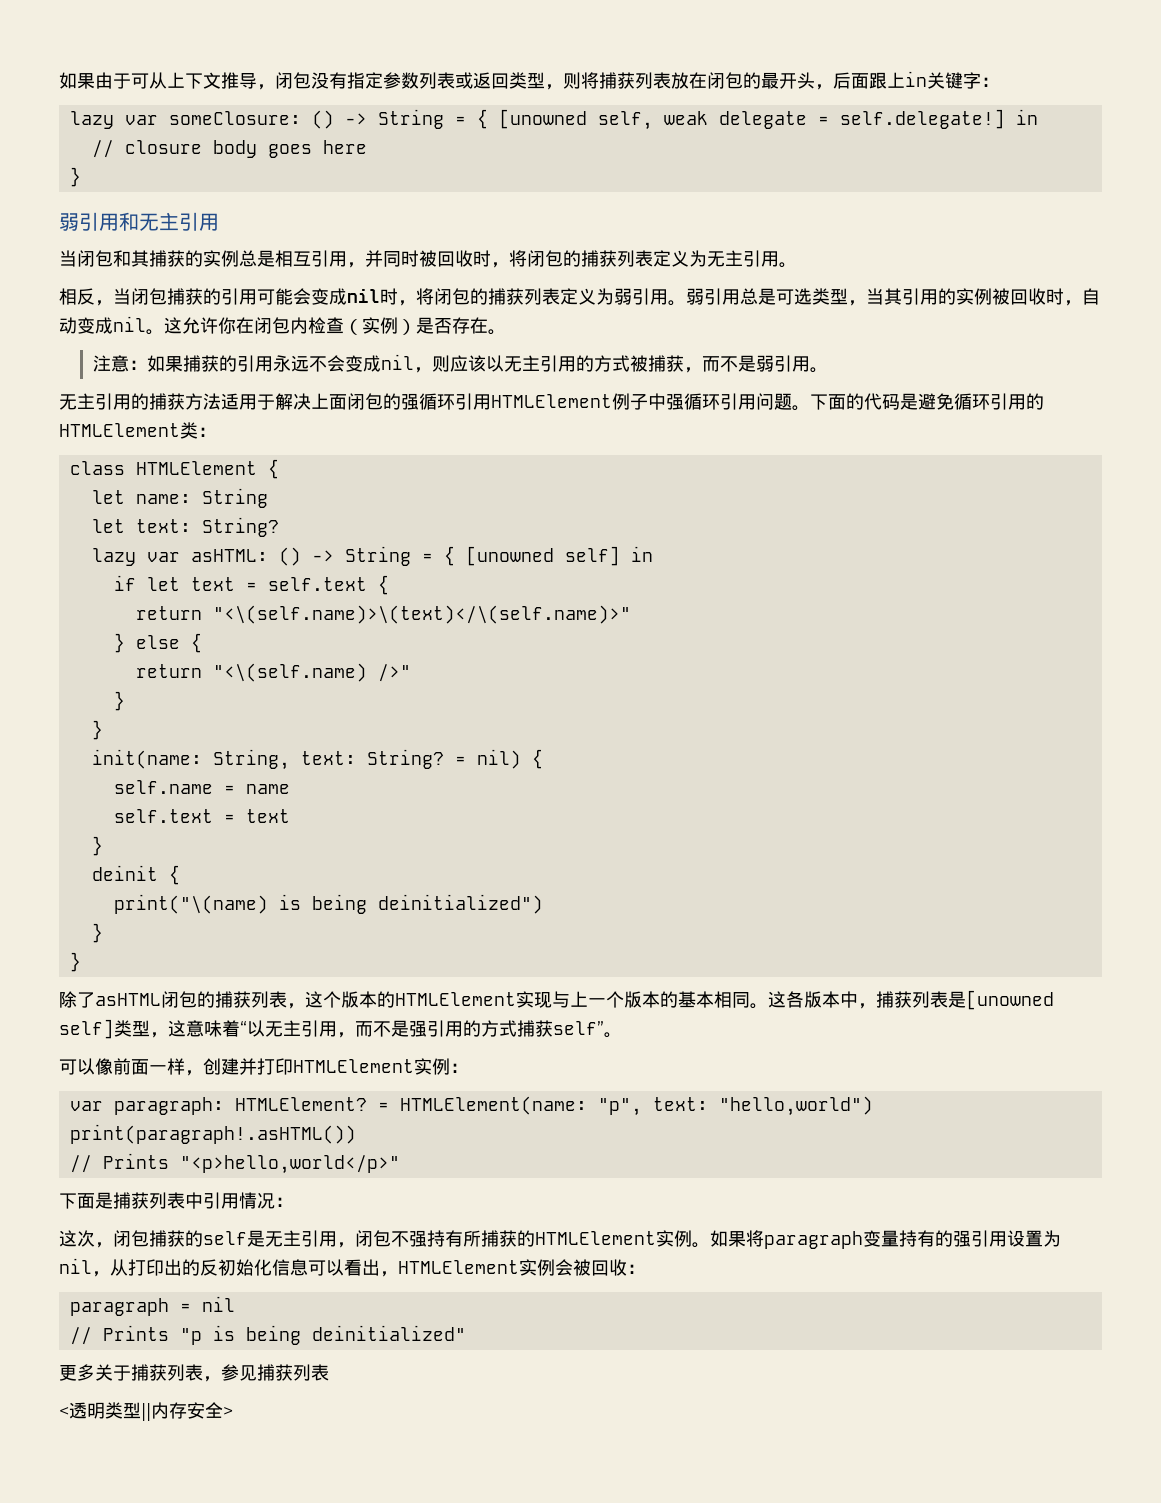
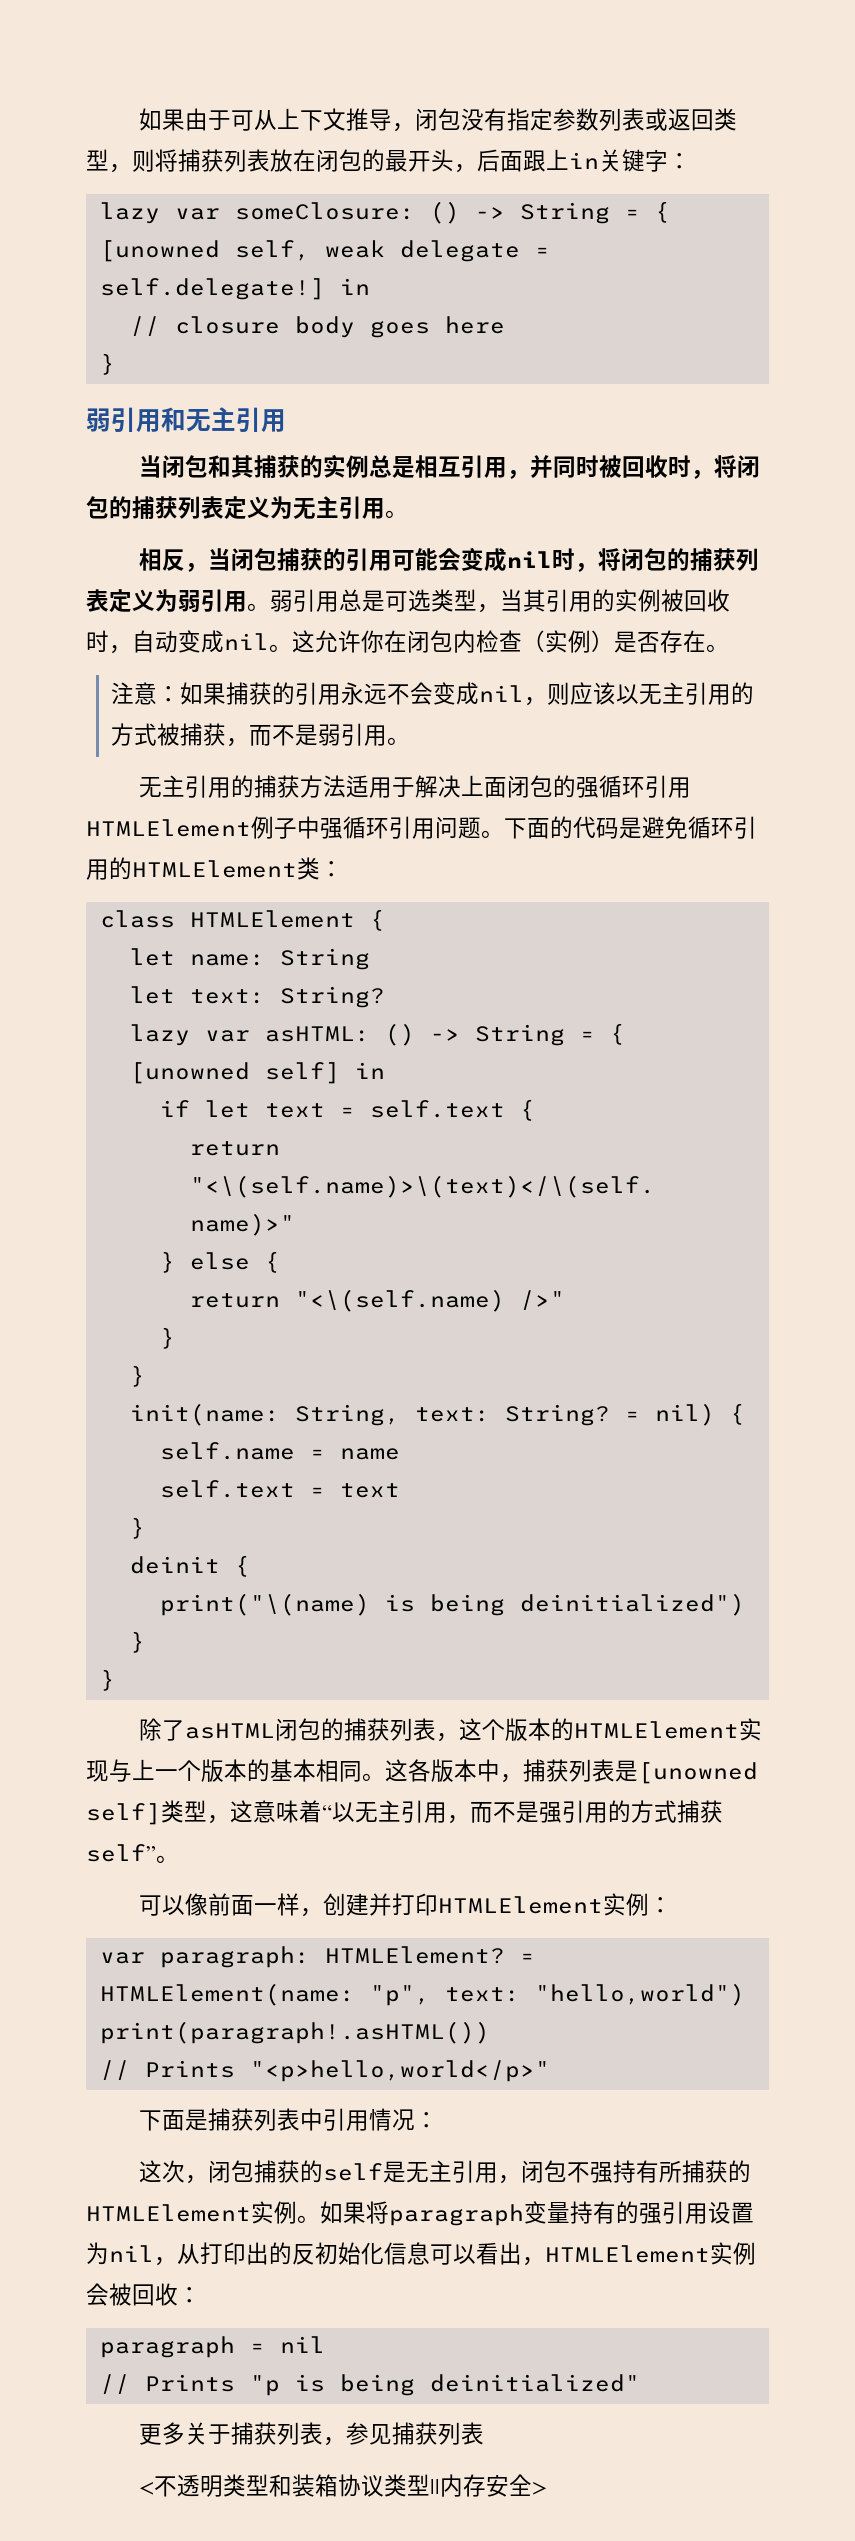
- <透明类型||内存安全>
+ <不透明类型和装箱协议类型||内存安全>

